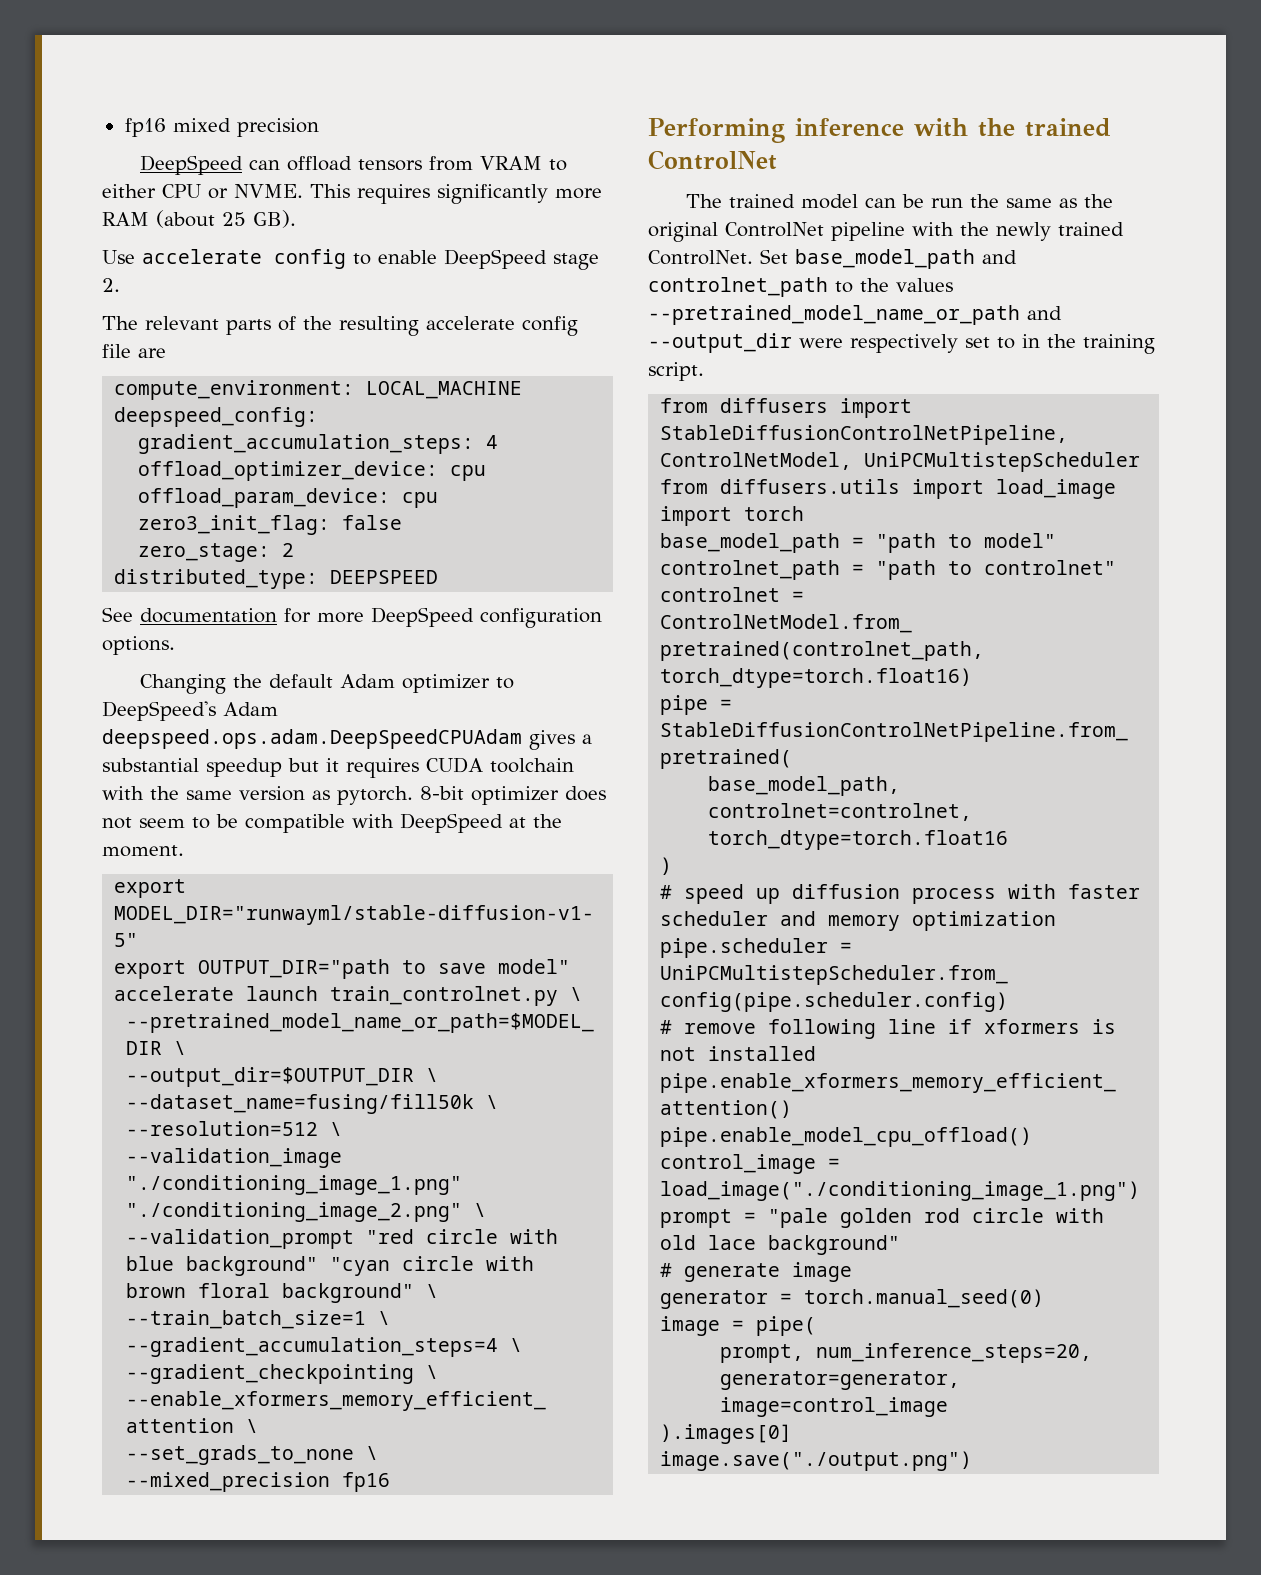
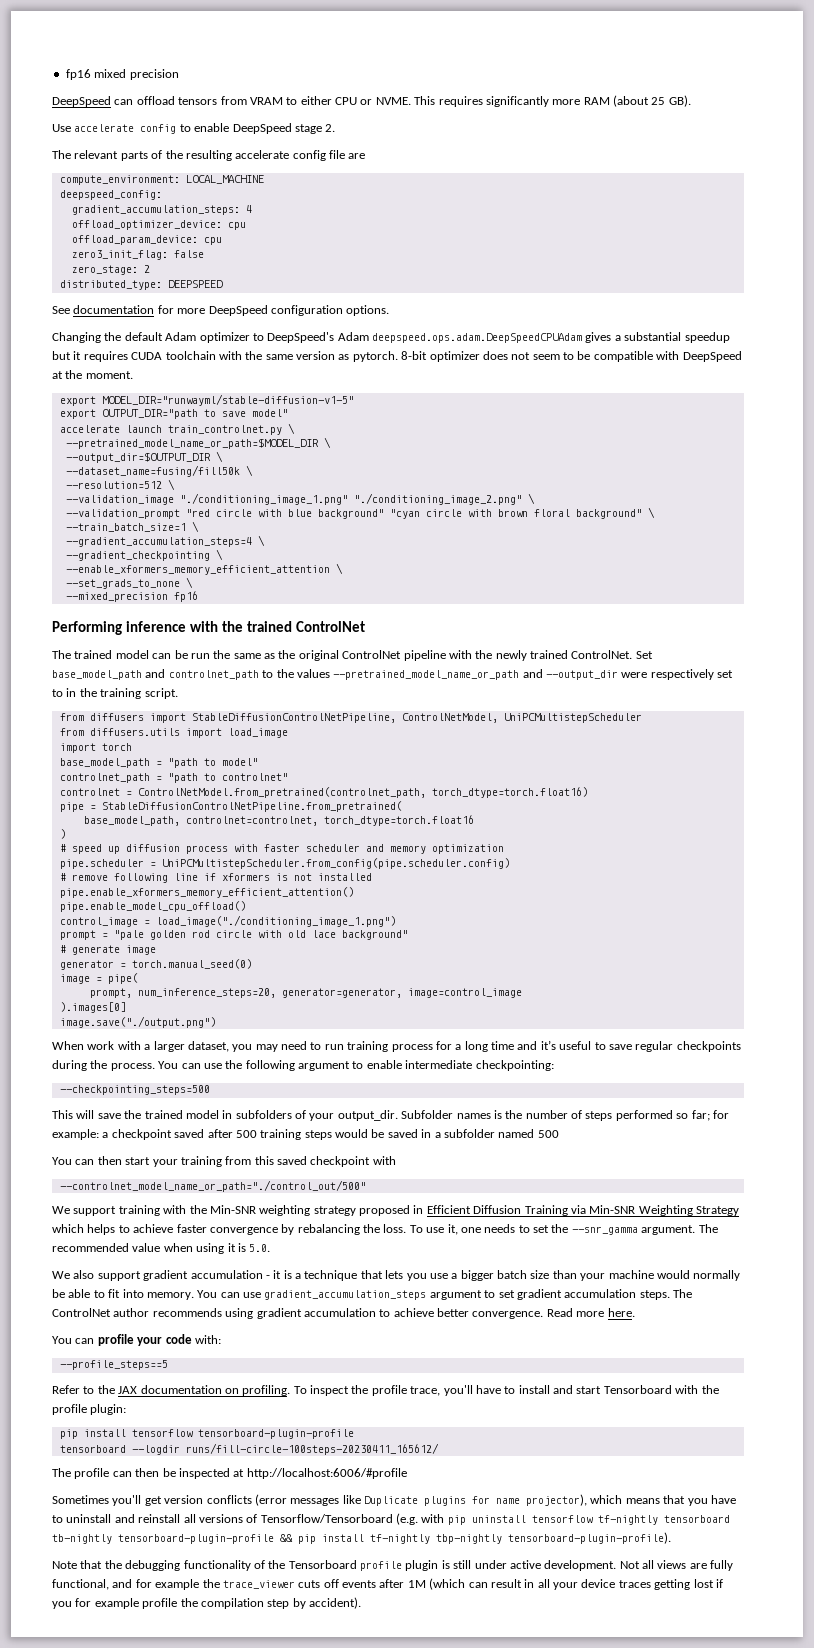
+ When work with a larger dataset, you may need to run training process for a long time and it’s useful to save regular checkpoints during the process. You can use the following argument to enable intermediate checkpointing:
+ --checkpointing_steps=500
+ This will save the trained model in subfolders of your output_dir. Subfolder names is the number of steps performed so far; for example: a checkpoint saved after 500 training steps would be saved in a subfolder named 500
+ You can then start your training from this saved checkpoint with
+ --controlnet_model_name_or_path="./control_out/500"
+ We support training with the Min-SNR weighting strategy proposed in Efficient Diffusion Training via Min-SNR Weighting Strategy which helps to achieve faster convergence by rebalancing the loss. To use it, one needs to set the --snr_gamma argument. The recommended value when using it is 5.0.
+ We also support gradient accumulation - it is a technique that lets you use a bigger batch size than your machine would normally be able to fit into memory. You can use gradient_accumulation_steps argument to set gradient accumulation steps. The ControlNet author recommends using gradient accumulation to achieve better convergence. Read more here.
+ You can profile your code with:
+ --profile_steps==5
+ Refer to the JAX documentation on profiling. To inspect the profile trace, you'll have to install and start Tensorboard with the profile plugin:
+ pip install tensorflow tensorboard-plugin-profile
+ tensorboard --logdir runs/fill-circle-100steps-20230411_165612/
+ The profile can then be inspected at http://localhost:6006/#profile
+ Sometimes you'll get version conflicts (error messages like Duplicate plugins for name projector), which means that you have to uninstall and reinstall all versions of Tensorflow/Tensorboard (e.g. with pip uninstall tensorflow tf-nightly tensorboard tb-nightly tensorboard-plugin-profile && pip install tf-nightly tbp-nightly tensorboard-plugin-profile).
+ Note that the debugging functionality of the Tensorboard profile plugin is still under active development. Not all views are fully functional, and for example the trace_viewer cuts off events after 1M (which can result in all your device traces getting lost if you for example profile the compilation step by accident).

